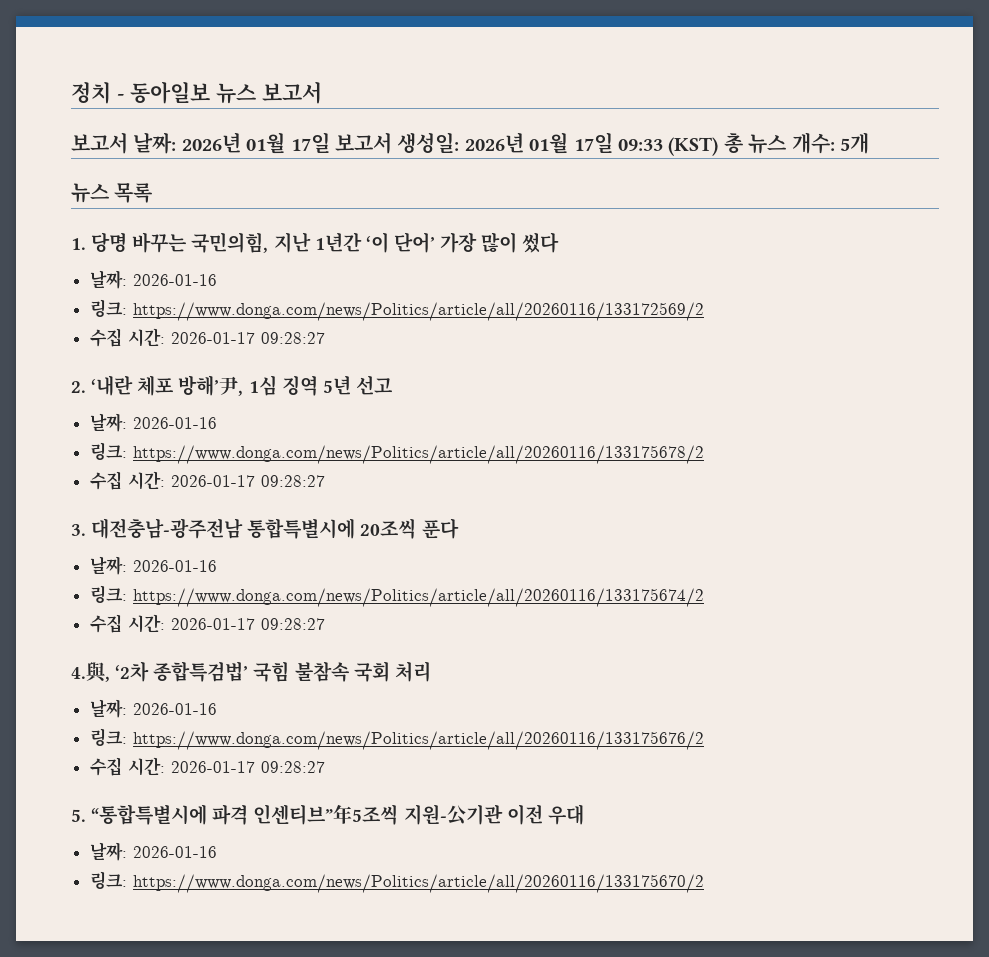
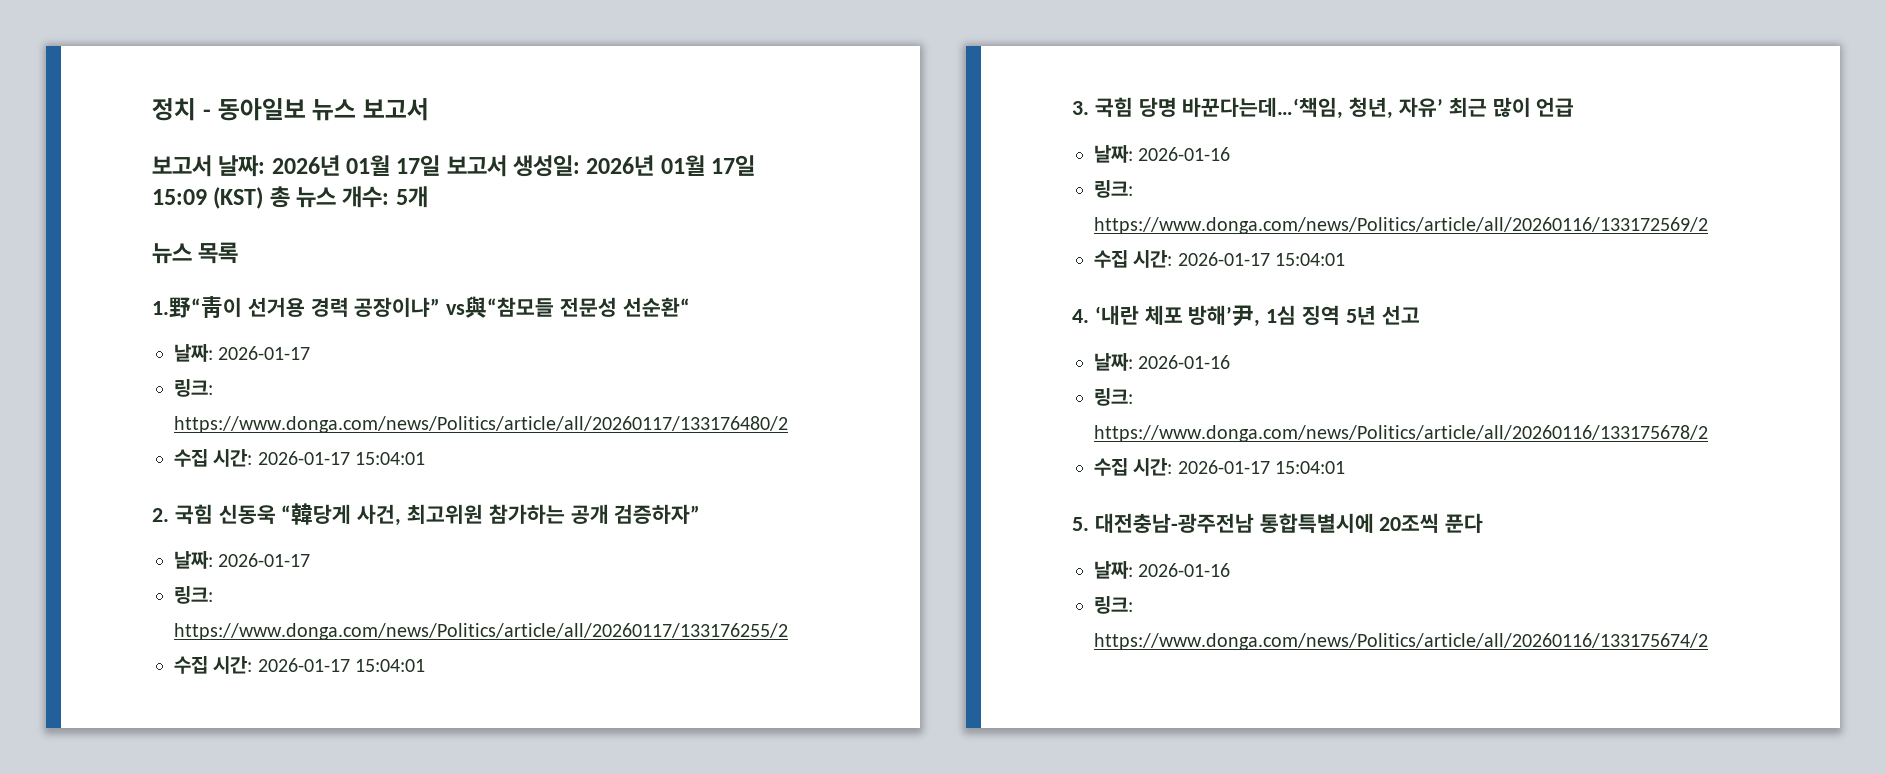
- 보고서 날짜: 2026년 01월 17일 보고서 생성일: 2026년 01월 17일 09:33 (KST) 총 뉴스 개수: 5개
+ 보고서 날짜: 2026년 01월 17일 보고서 생성일: 2026년 01월 17일 15:09 (KST) 총 뉴스 개수: 5개
- 1. 당명 바꾸는 국민의힘, 지난 1년간 ‘이 단어’ 가장 많이 썼다
+ 1.野“靑이 선거용 경력 공장이냐” vs與“참모들 전문성 선순환“
+ 날짜: 2026-01-17
+ 링크: https://www.donga.com/news/Politics/article/all/20260117/133176480/2
+ 수집 시간: 2026-01-17 15:04:01
+ 2. 국힘 신동욱 “韓당게 사건, 최고위원 참가하는 공개 검증하자”
+ 날짜: 2026-01-17
+ 링크: https://www.donga.com/news/Politics/article/all/20260117/133176255/2
+ 수집 시간: 2026-01-17 15:04:01
+ 3. 국힘 당명 바꾼다는데…‘책임, 청년, 자유’ 최근 많이 언급
  링크: https://www.donga.com/news/Politics/article/all/20260116/133172569/2
- 수집 시간: 2026-01-17 09:28:27
- 2. ‘내란 체포 방해’尹, 1심 징역 5년 선고
+ 수집 시간: 2026-01-17 15:04:01
+ 4. ‘내란 체포 방해’尹, 1심 징역 5년 선고
  링크: https://www.donga.com/news/Politics/article/all/20260116/133175678/2
- 수집 시간: 2026-01-17 09:28:27
- 3. 대전충남-광주전남 통합특별시에 20조씩 푼다
+ 수집 시간: 2026-01-17 15:04:01
+ 5. 대전충남-광주전남 통합특별시에 20조씩 푼다
  링크: https://www.donga.com/news/Politics/article/all/20260116/133175674/2
- 수집 시간: 2026-01-17 09:28:27
- 4.與, ‘2차 종합특검법’ 국힘 불참속 국회 처리
- 날짜: 2026-01-16
- 링크: https://www.donga.com/news/Politics/article/all/20260116/133175676/2
- 수집 시간: 2026-01-17 09:28:27
- 5. “통합특별시에 파격 인센티브”年5조씩 지원-公기관 이전 우대
- 날짜: 2026-01-16
- 링크: https://www.donga.com/news/Politics/article/all/20260116/133175670/2

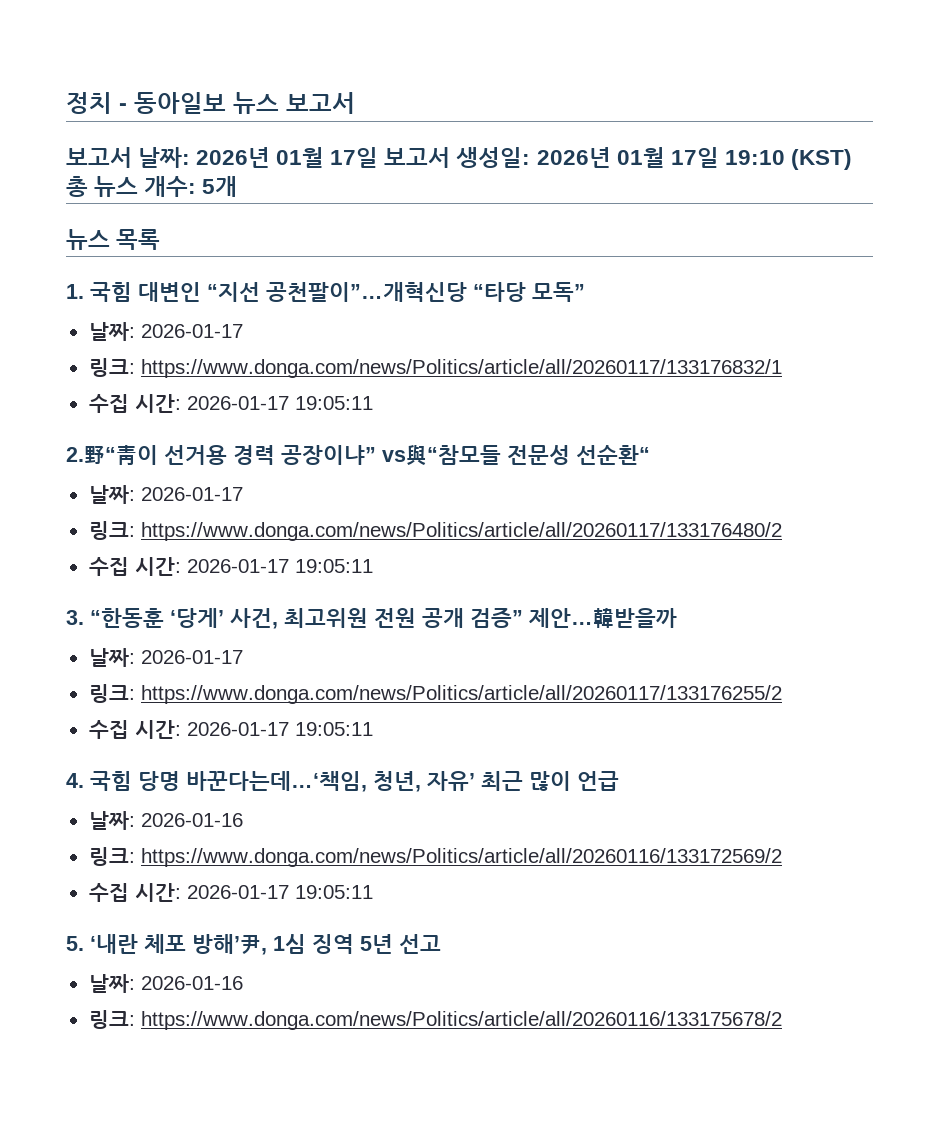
- 보고서 날짜: 2026년 01월 17일 보고서 생성일: 2026년 01월 17일 15:09 (KST) 총 뉴스 개수: 5개
+ 보고서 날짜: 2026년 01월 17일 보고서 생성일: 2026년 01월 17일 19:10 (KST) 총 뉴스 개수: 5개
- 1.野“靑이 선거용 경력 공장이냐” vs與“참모들 전문성 선순환“
+ 1. 국힘 대변인 “지선 공천팔이”…개혁신당 “타당 모독”
+ 날짜: 2026-01-17
+ 링크: https://www.donga.com/news/Politics/article/all/20260117/133176832/1
+ 수집 시간: 2026-01-17 19:05:11
+ 2.野“靑이 선거용 경력 공장이냐” vs與“참모들 전문성 선순환“
  링크: https://www.donga.com/news/Politics/article/all/20260117/133176480/2
- 수집 시간: 2026-01-17 15:04:01
- 2. 국힘 신동욱 “韓당게 사건, 최고위원 참가하는 공개 검증하자”
+ 수집 시간: 2026-01-17 19:05:11
+ 3. “한동훈 ‘당게’ 사건, 최고위원 전원 공개 검증” 제안…韓받을까
  링크: https://www.donga.com/news/Politics/article/all/20260117/133176255/2
- 수집 시간: 2026-01-17 15:04:01
- 3. 국힘 당명 바꾼다는데…‘책임, 청년, 자유’ 최근 많이 언급
+ 수집 시간: 2026-01-17 19:05:11
+ 4. 국힘 당명 바꾼다는데…‘책임, 청년, 자유’ 최근 많이 언급
  링크: https://www.donga.com/news/Politics/article/all/20260116/133172569/2
- 수집 시간: 2026-01-17 15:04:01
- 4. ‘내란 체포 방해’尹, 1심 징역 5년 선고
+ 수집 시간: 2026-01-17 19:05:11
+ 5. ‘내란 체포 방해’尹, 1심 징역 5년 선고
  링크: https://www.donga.com/news/Politics/article/all/20260116/133175678/2
- 수집 시간: 2026-01-17 15:04:01
- 5. 대전충남-광주전남 통합특별시에 20조씩 푼다
- 날짜: 2026-01-16
- 링크: https://www.donga.com/news/Politics/article/all/20260116/133175674/2

